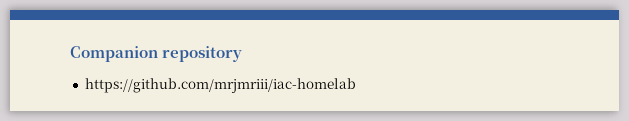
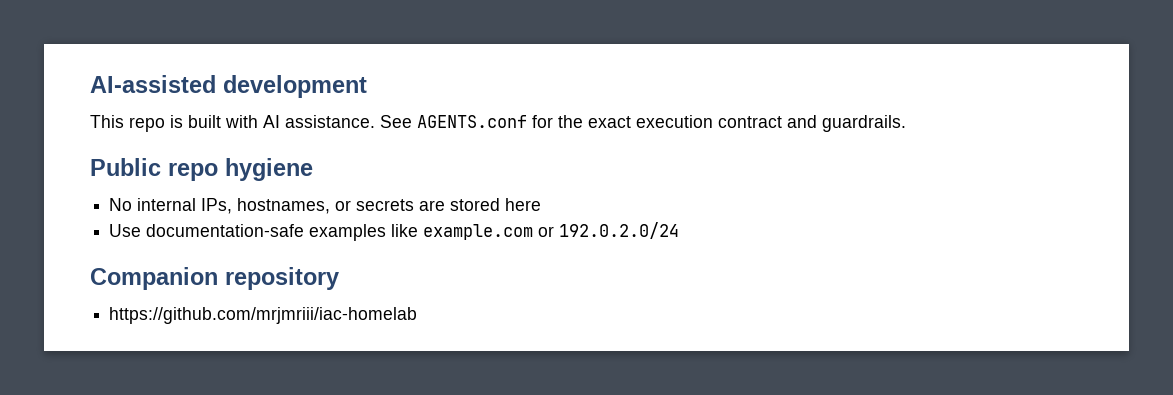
+ AI-assisted development
+ This repo is built with AI assistance. See AGENTS.conf for the exact execution contract and guardrails.
+ Public repo hygiene
+ No internal IPs, hostnames, or secrets are stored here
+ Use documentation-safe examples like example.com or 192.0.2.0/24

